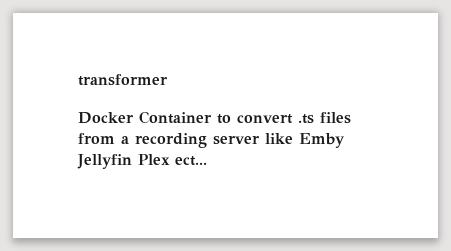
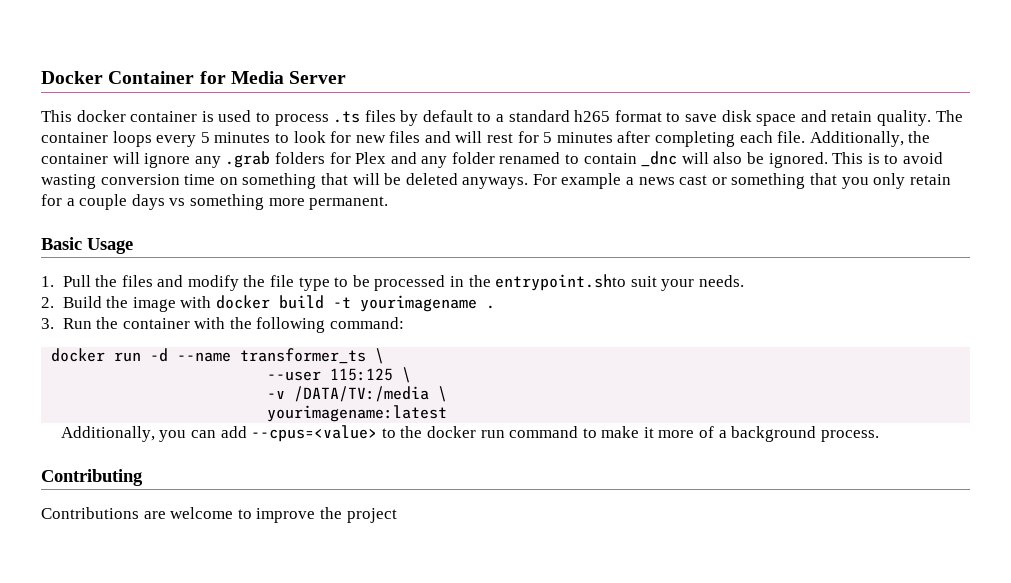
- transformer
- Docker Container to convert .ts files from a recording server like Emby Jellyfin Plex ect...
+ Docker Container for Media Server
+ This docker container is used to process .ts files by default to a standard h265 format to save disk space and retain quality. The container loops every 5 minutes to look for new files and will rest for 5 minutes after completing each file. Additionally, the container will ignore any .grab folders for Plex and any folder renamed to contain _dnc will also be ignored. This is to avoid wasting conversion time on something that will be deleted anyways. For example a news cast or something that you only retain for a couple days vs something more permanent.
+ Basic Usage
+ 1. Pull the files and modify the file type to be processed in the entrypoint.shto suit your needs.
+ 2. Build the image with docker build -t yourimagename .
+ 3. Run the container with the following command:
+ docker run -d --name transformer_ts \
+ --user 115:125 \
+ -v /DATA/TV:/media \
+ yourimagename:latest
+ Additionally, you can add --cpus=<value> to the docker run command to make it more of a background process.
+ Contributing
+ Contributions are welcome to improve the project

